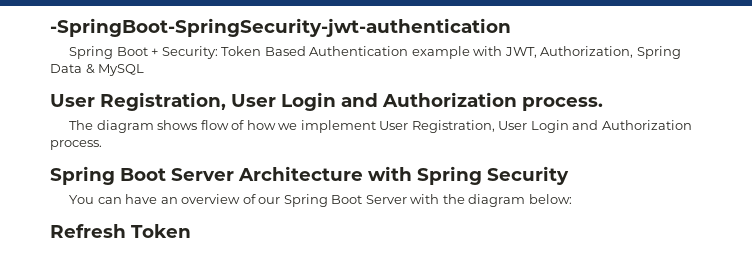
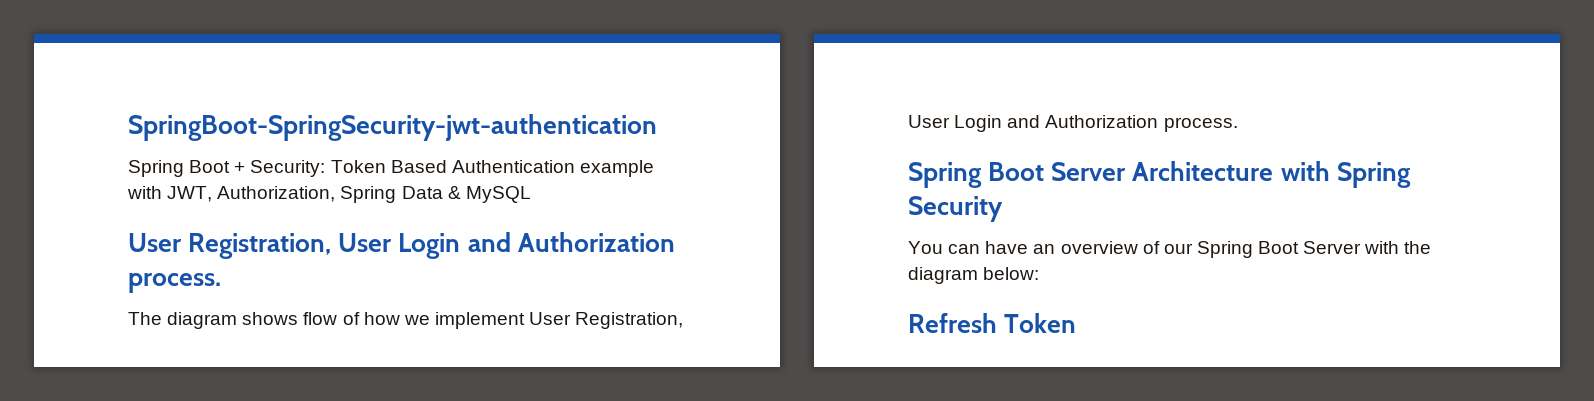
- -SpringBoot-SpringSecurity-jwt-authentication
+ SpringBoot-SpringSecurity-jwt-authentication

